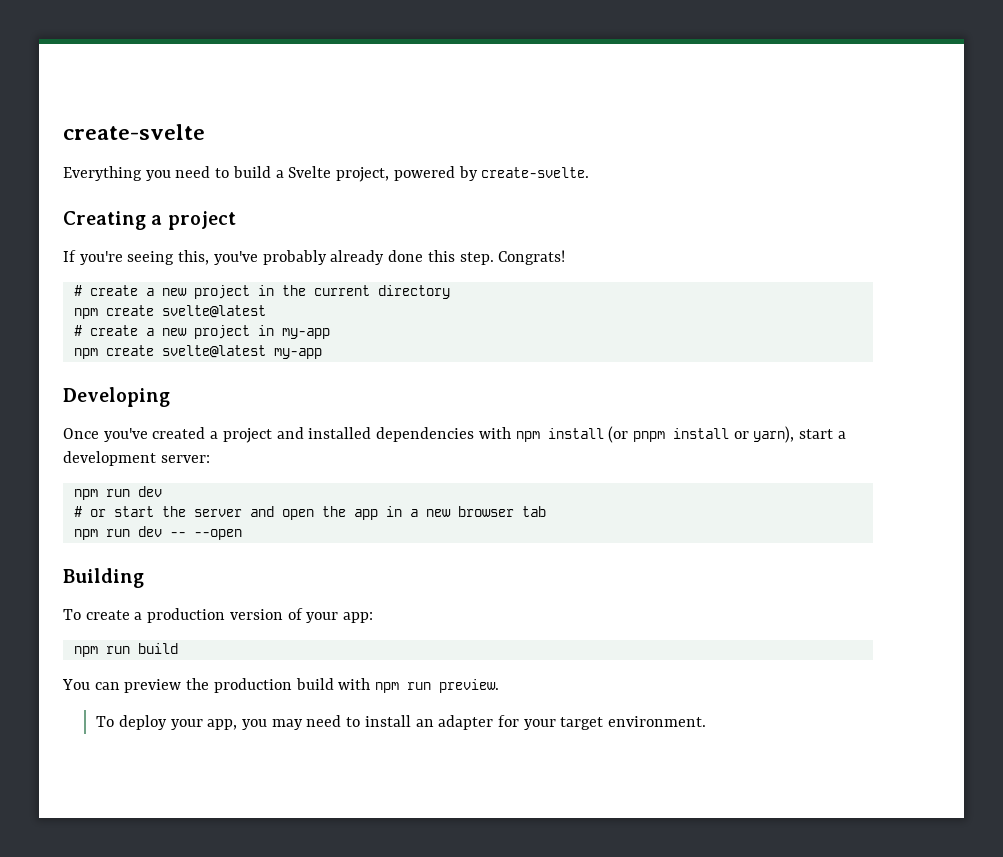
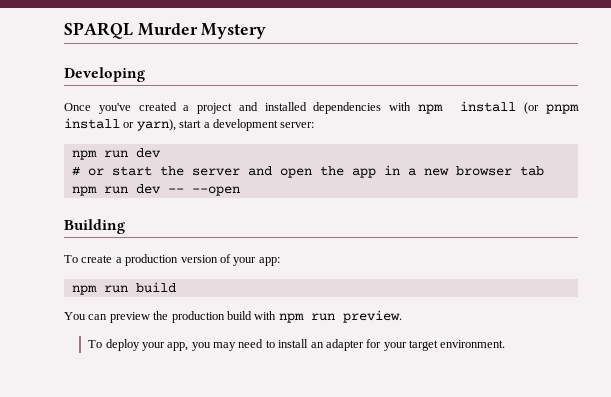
- create-svelte
- Everything you need to build a Svelte project, powered by create-svelte.
- Creating a project
- If you're seeing this, you've probably already done this step. Congrats!
- # create a new project in the current directory
- npm create svelte@latest
- # create a new project in my-app
- npm create svelte@latest my-app
+ SPARQL Murder Mystery

